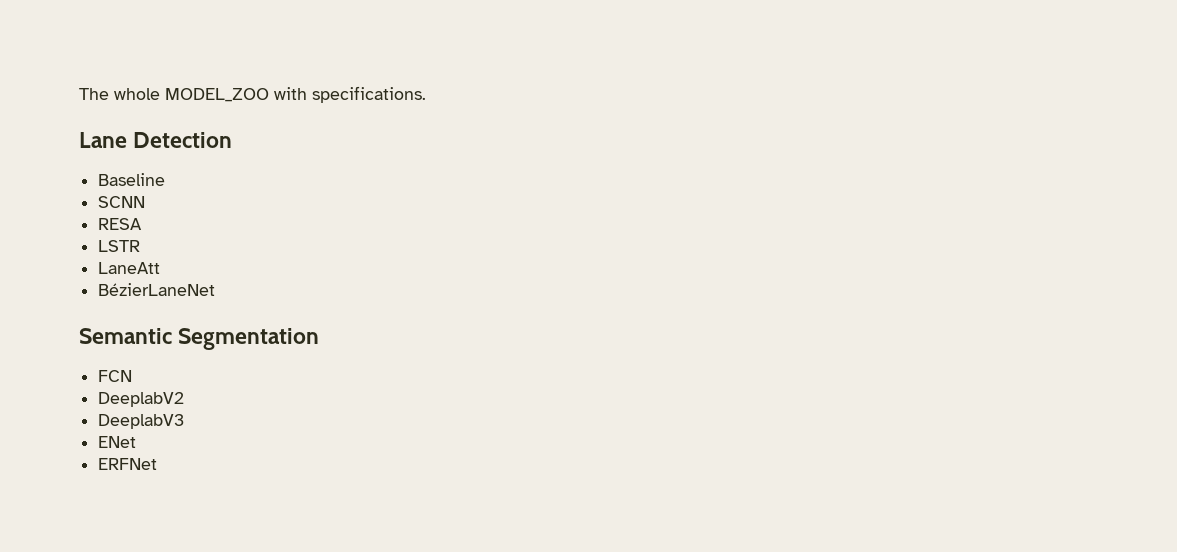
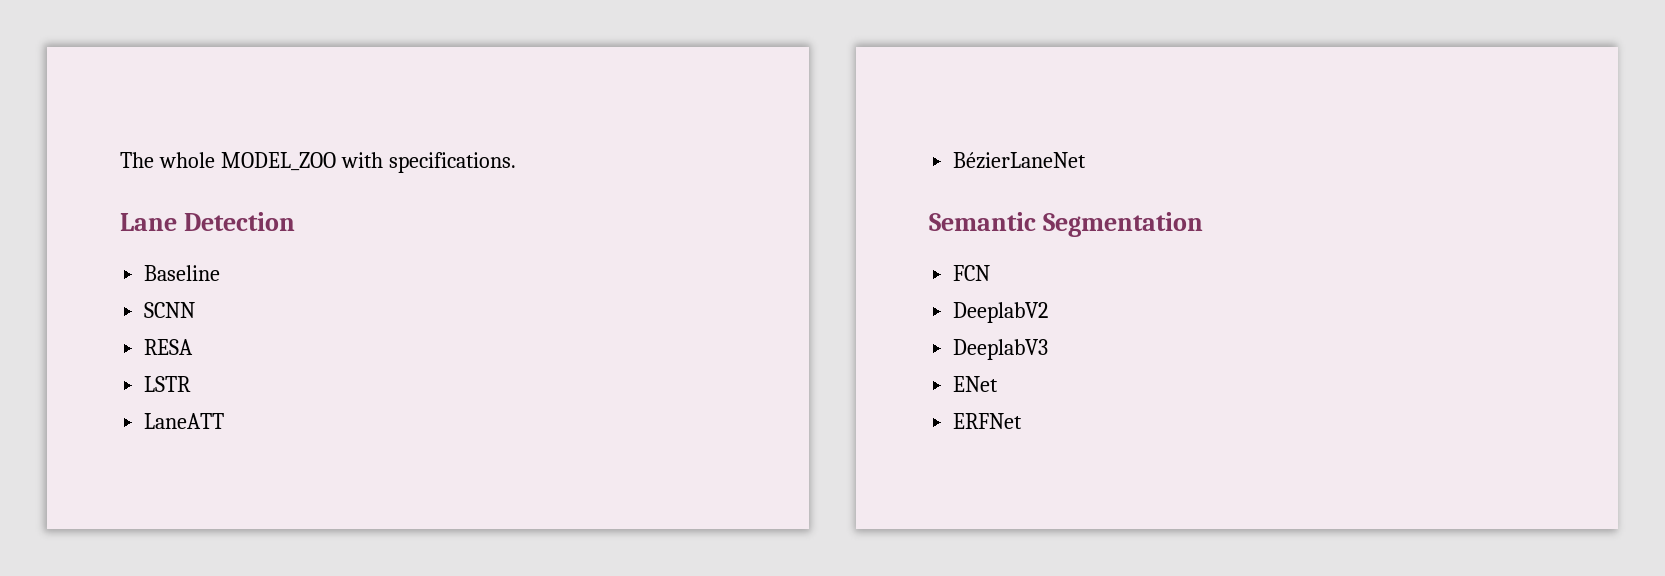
- LaneAtt
+ LaneATT

